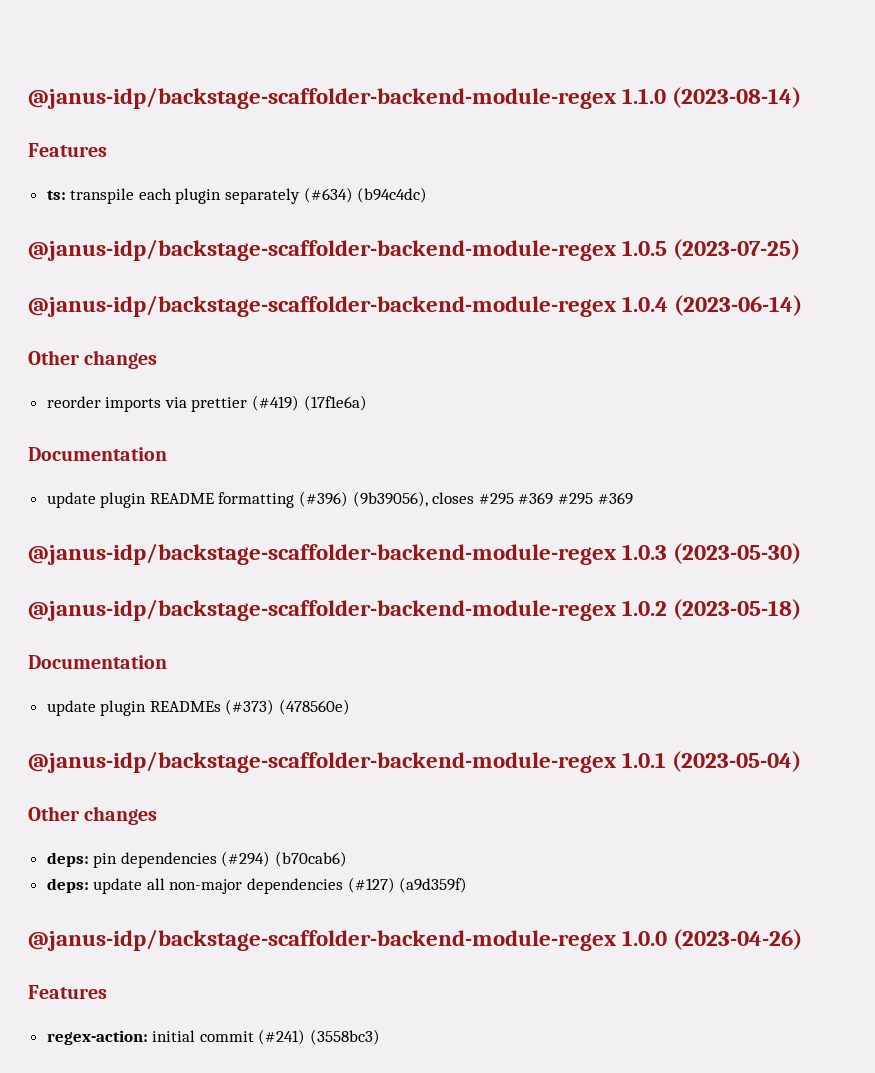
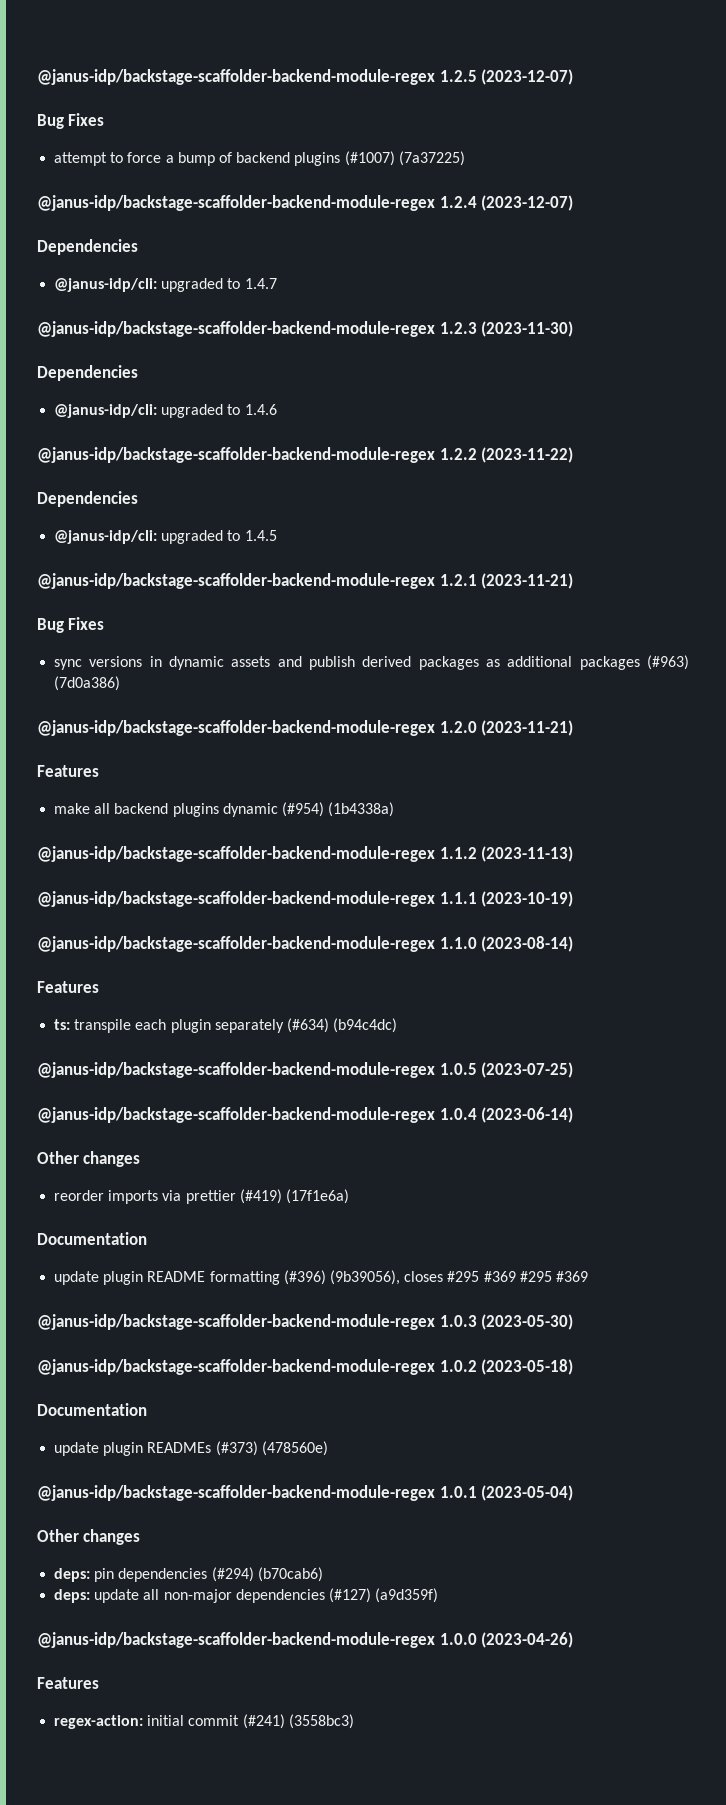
+ @janus-idp/backstage-scaffolder-backend-module-regex 1.2.5 (2023-12-07)
+ Bug Fixes
+ attempt to force a bump of backend plugins (#1007) (7a37225)
+ @janus-idp/backstage-scaffolder-backend-module-regex 1.2.4 (2023-12-07)
+ Dependencies
+ @janus-idp/cli: upgraded to 1.4.7
+ @janus-idp/backstage-scaffolder-backend-module-regex 1.2.3 (2023-11-30)
+ Dependencies
+ @janus-idp/cli: upgraded to 1.4.6
+ @janus-idp/backstage-scaffolder-backend-module-regex 1.2.2 (2023-11-22)
+ Dependencies
+ @janus-idp/cli: upgraded to 1.4.5
+ @janus-idp/backstage-scaffolder-backend-module-regex 1.2.1 (2023-11-21)
+ Bug Fixes
+ sync versions in dynamic assets and publish derived packages as additional packages (#963) (7d0a386)
+ @janus-idp/backstage-scaffolder-backend-module-regex 1.2.0 (2023-11-21)
+ Features
+ make all backend plugins dynamic (#954) (1b4338a)
+ @janus-idp/backstage-scaffolder-backend-module-regex 1.1.2 (2023-11-13)
+ @janus-idp/backstage-scaffolder-backend-module-regex 1.1.1 (2023-10-19)

